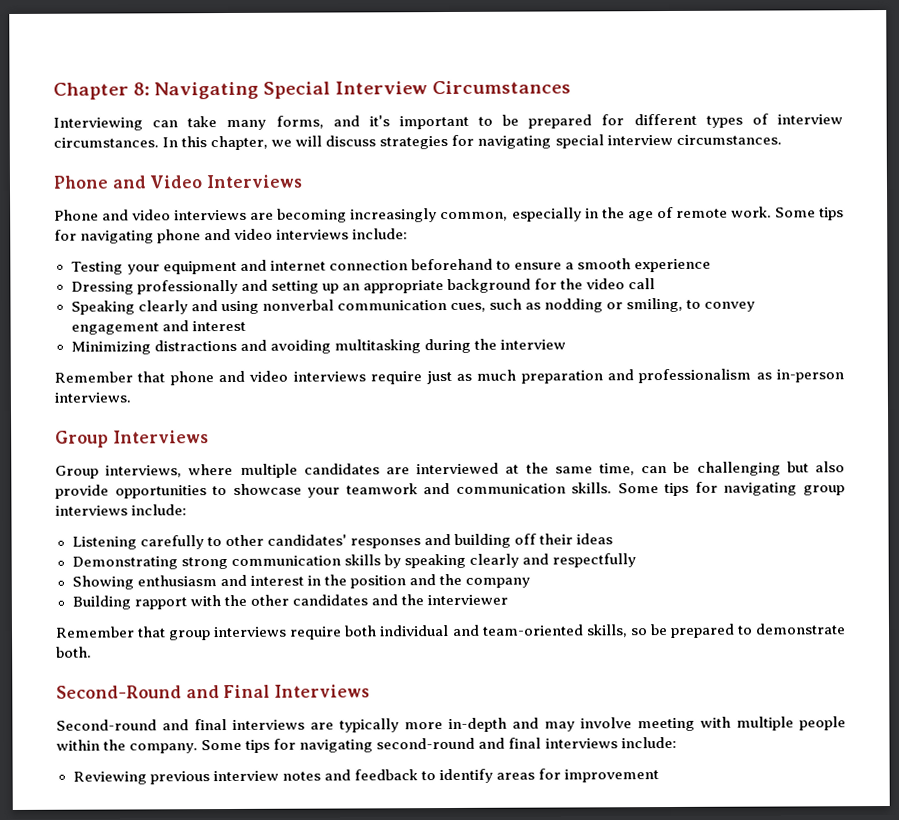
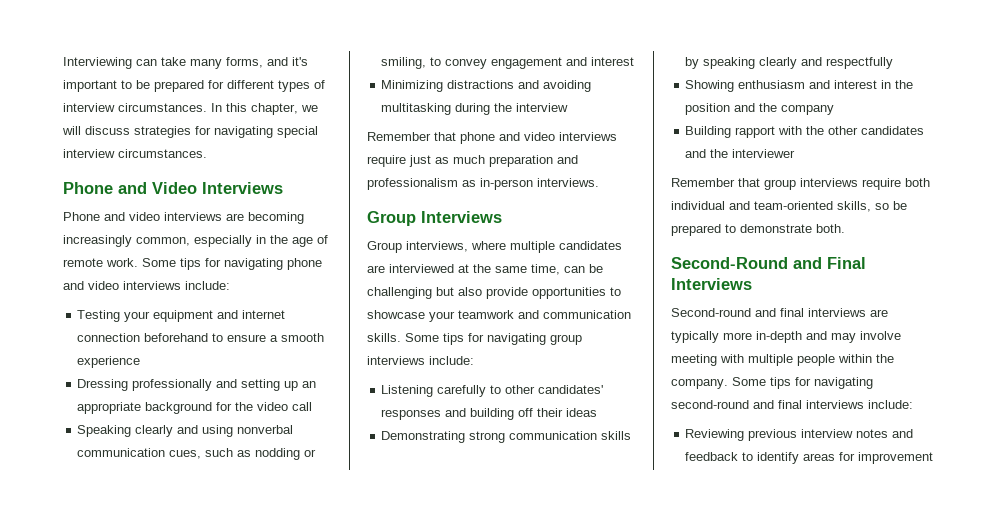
- Chapter 8: Navigating Special Interview Circumstances

